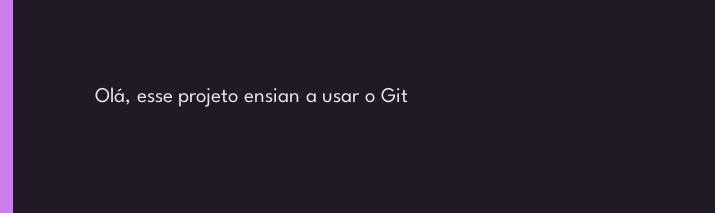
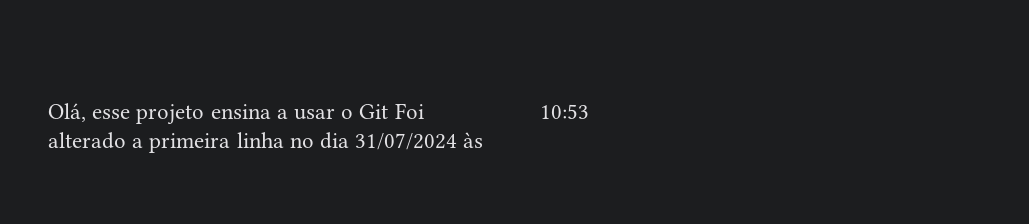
- Olá, esse projeto ensian a usar o Git
+ Olá, esse projeto ensina a usar o Git Foi alterado a primeira linha no dia 31/07/2024 às 10:53

